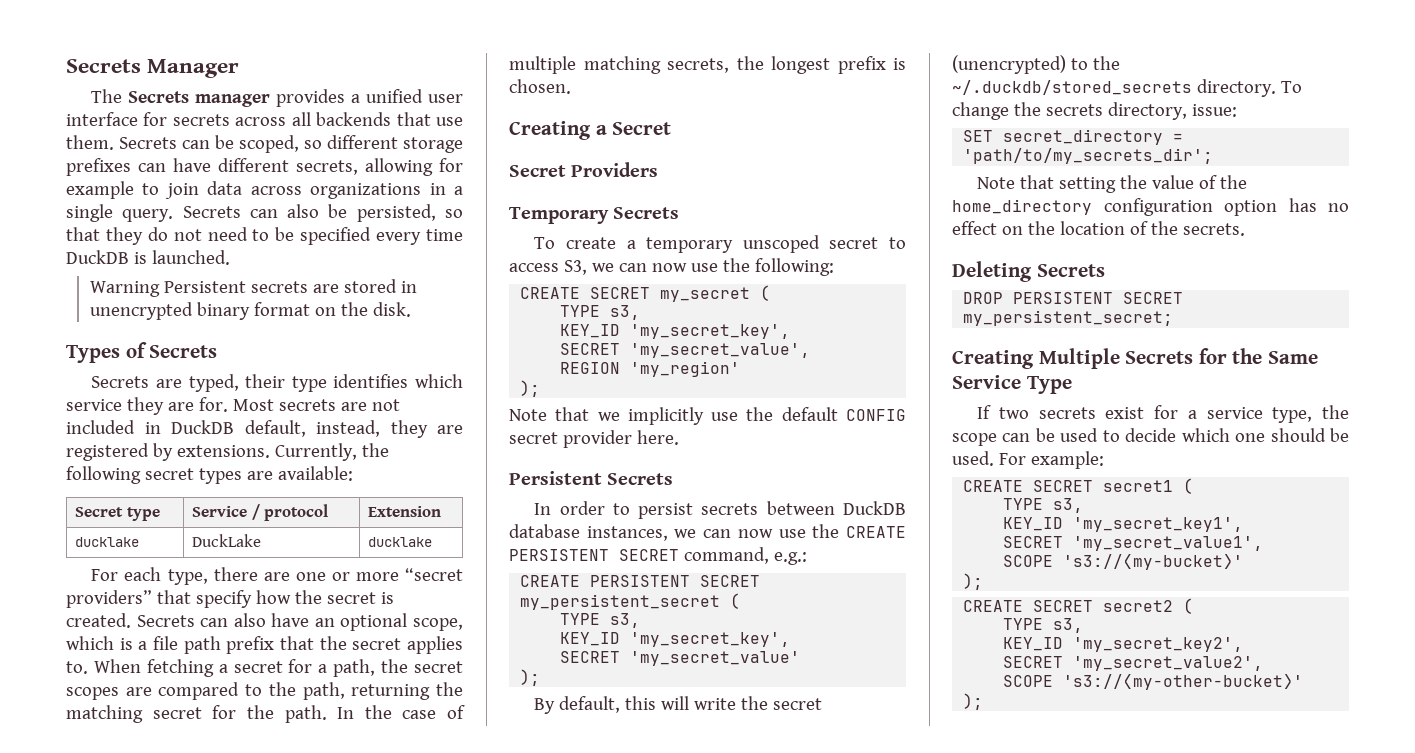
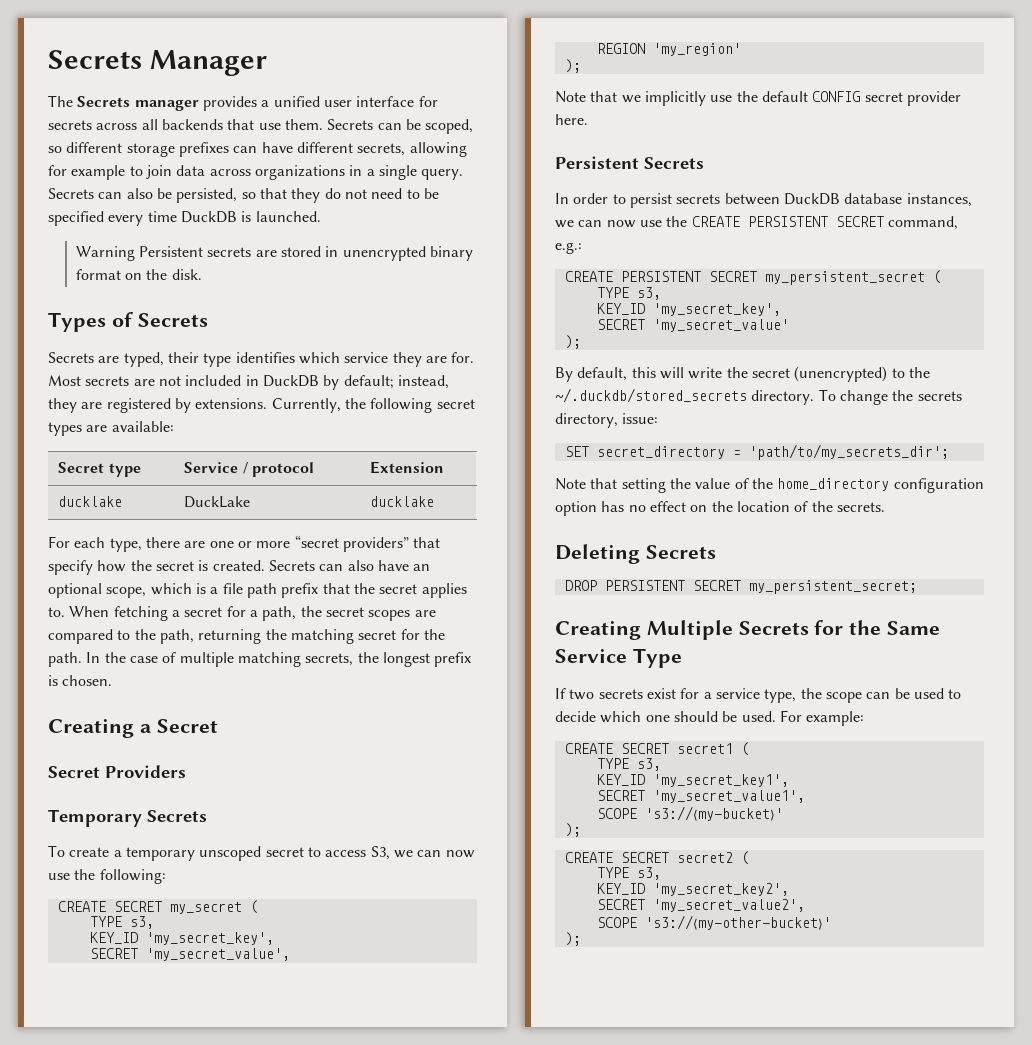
- Most secrets are not included in DuckDB default, instead, they are registered by extensions.
+ Most secrets are not included in DuckDB by default; instead, they are registered by extensions.

